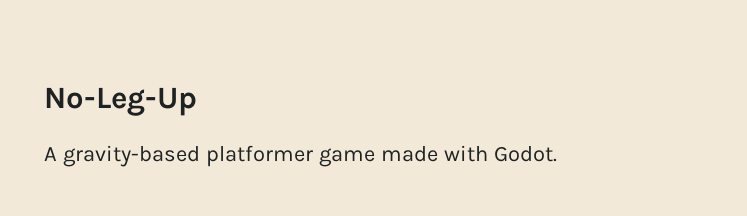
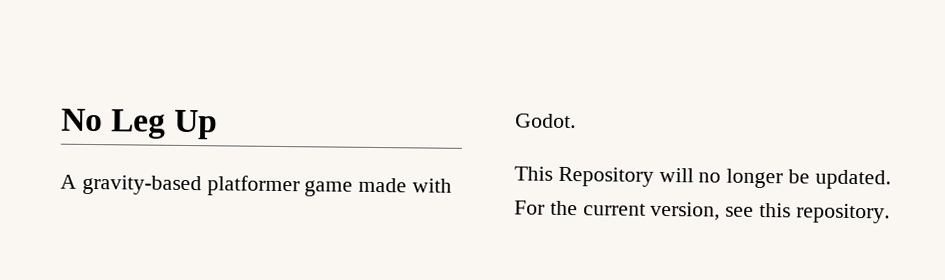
- No-Leg-Up
+ No Leg Up
+ This Repository will no longer be updated. For the current version, see this repository.

